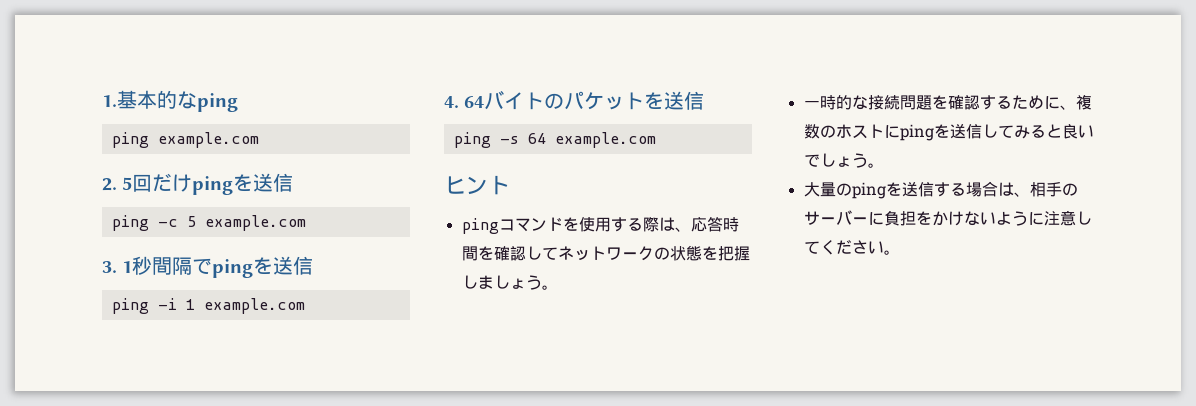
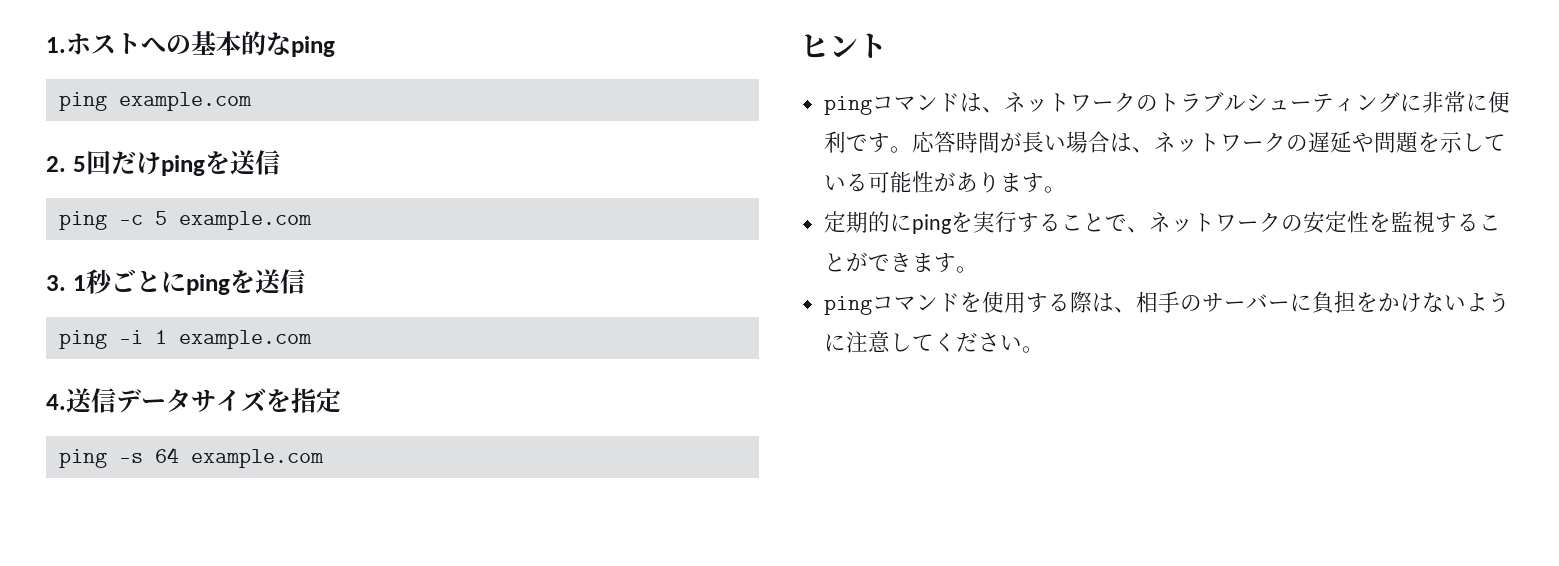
- 1.基本的なping
+ 1.ホストへの基本的なping
- 3. 1秒間隔でpingを送信
+ 3. 1秒ごとにpingを送信
- 4. 64バイトのパケットを送信
+ 4.送信データサイズを指定
- pingコマンドを使用する際は、応答時間を確認してネットワークの状態を把握しましょう。
- 一時的な接続問題を確認するために、複数のホストにpingを送信してみると良いでしょう。
- 大量のpingを送信する場合は、相手のサーバーに負担をかけないように注意してください。
+ pingコマンドは、ネットワークのトラブルシューティングに非常に便利です。応答時間が長い場合は、ネットワークの遅延や問題を示している可能性があります。
+ 定期的にpingを実行することで、ネットワークの安定性を監視することができます。
+ pingコマンドを使用する際は、相手のサーバーに負担をかけないように注意してください。

